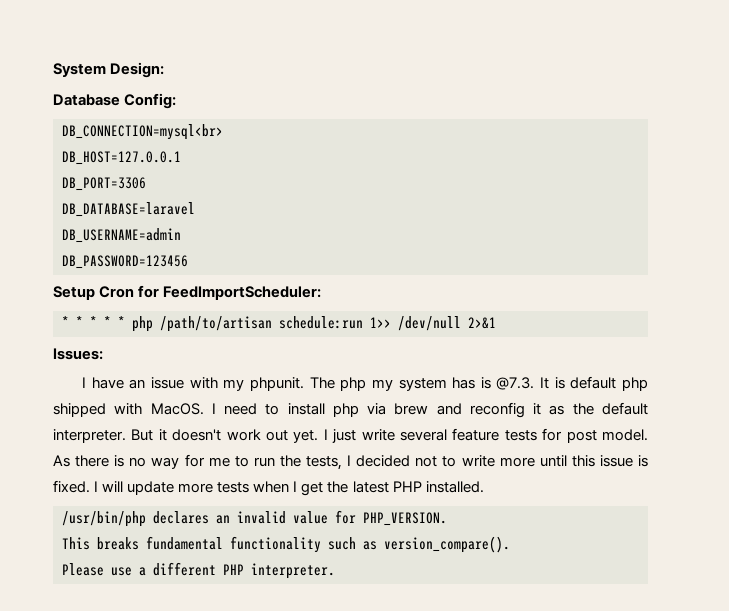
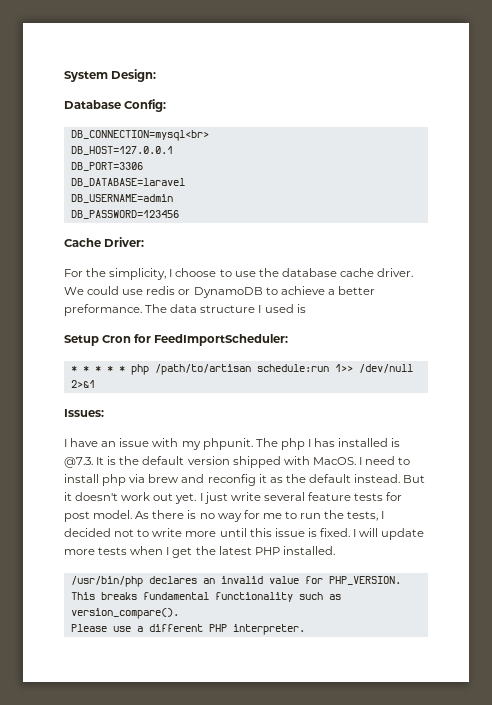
+ Cache Driver:
+ For the simplicity, I choose to use the database cache driver. We could use redis or DynamoDB to achieve a better preformance. The data structure I used is
- The php my system has is @7.3. It is default php shipped with MacOS.
+ The php I has installed is @7.3. It is the default version shipped with MacOS.
- I need to install php via brew and reconfig it as the default interpreter.
+ I need to install php via brew and reconfig it as the default instead.

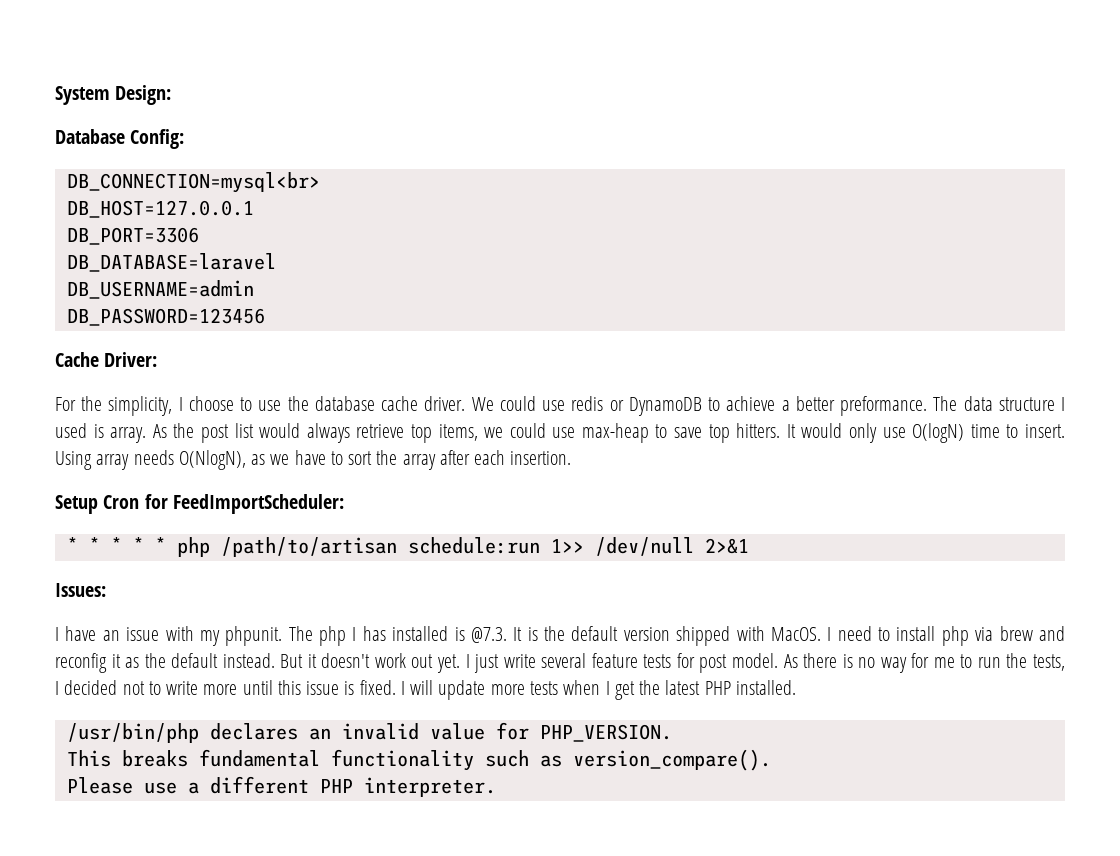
- The data structure I used is
+ The data structure I used is array. As the post list would always retrieve top items, we could use max-heap to save top hitters. It would only use O(logN) time to insert. Using array needs O(NlogN), as we have to sort the array after each insertion.

